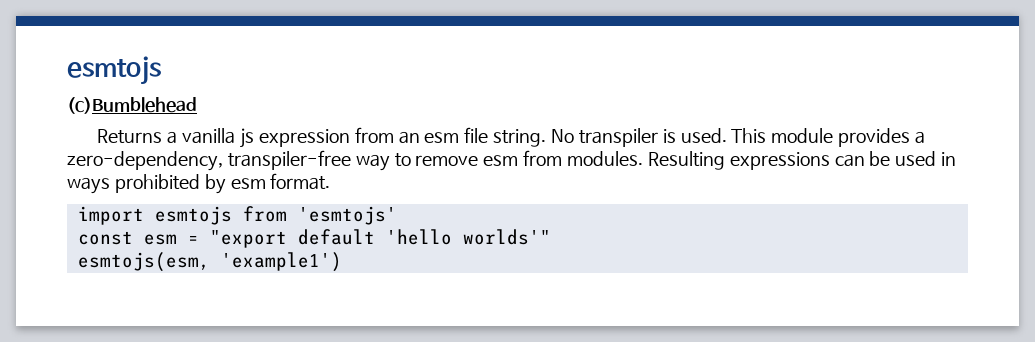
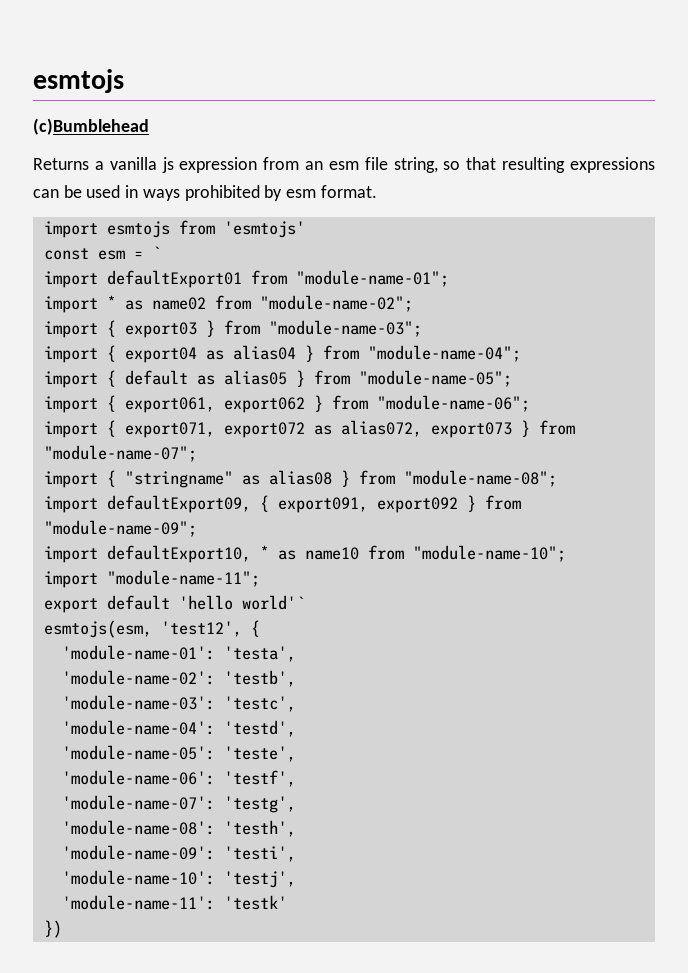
- Returns a vanilla js expression from an esm file string. No transpiler is used. This module provides a zero-dependency, transpiler-free way to remove esm from modules. Resulting expressions can be used in ways prohibited by esm format.
+ Returns a vanilla js expression from an esm file string, so that resulting expressions can be used in ways prohibited by esm format.
- const esm = "export default 'hello worlds'"
+ const esm = `
+ import defaultExport01 from "module-name-01";
+ import * as name02 from "module-name-02";
+ import { export03 } from "module-name-03";
+ import { export04 as alias04 } from "module-name-04";
+ import { default as alias05 } from "module-name-05";
+ import { export061, export062 } from "module-name-06";
+ import { export071, export072 as alias072, export073 } from "module-name-07";
+ import { "stringname" as alias08 } from "module-name-08";
+ import defaultExport09, { export091, export092 } from "module-name-09";
+ import defaultExport10, * as name10 from "module-name-10";
+ import "module-name-11";
+ export default 'hello world'`
- esmtojs(esm, 'example1')
+ esmtojs(esm, 'test12', {
+ 'module-name-01': 'testa',
+ 'module-name-02': 'testb',
+ 'module-name-03': 'testc',
+ 'module-name-04': 'testd',
+ 'module-name-05': 'teste',
+ 'module-name-06': 'testf',
+ 'module-name-07': 'testg',
+ 'module-name-08': 'testh',
+ 'module-name-09': 'testi',
+ 'module-name-10': 'testj',
+ 'module-name-11': 'testk'
+ })

